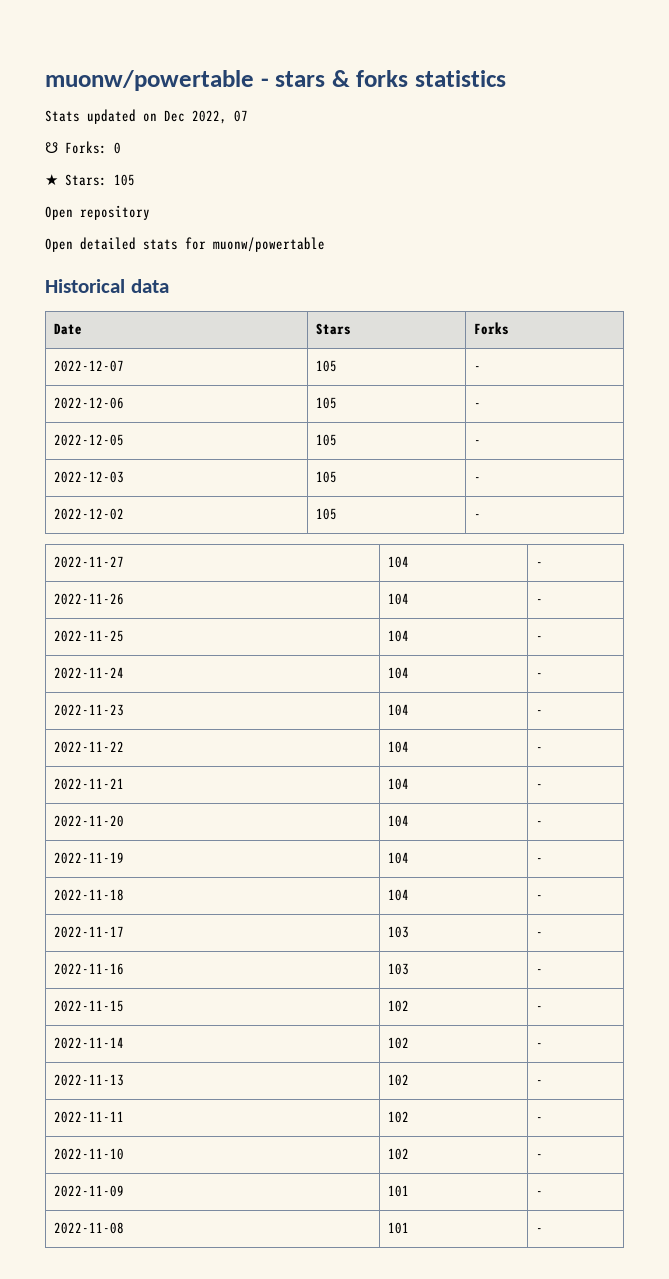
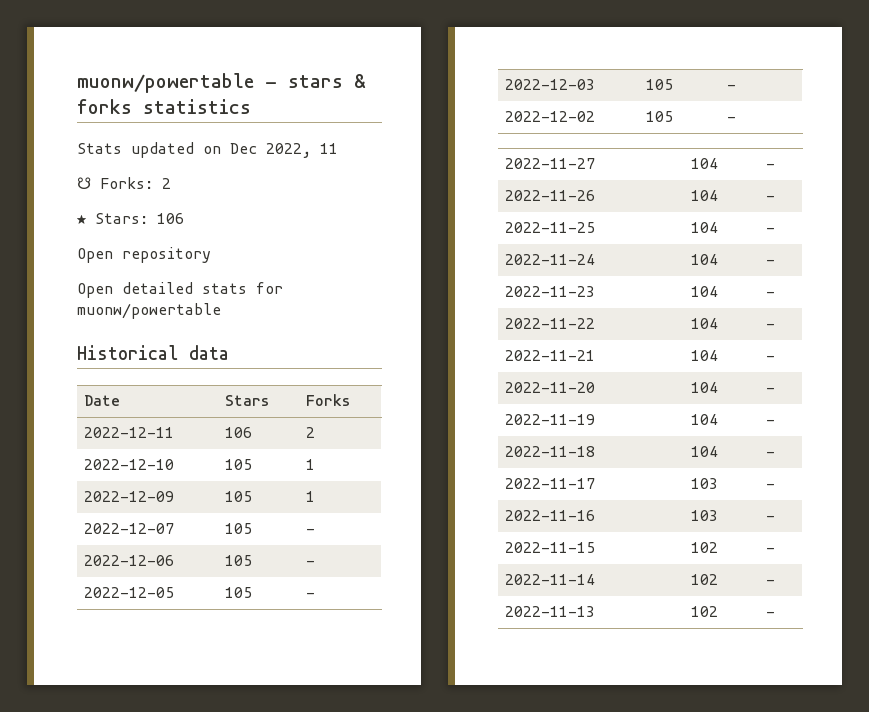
- Stats updated on Dec 2022, 07
+ Stats updated on Dec 2022, 11
- ☋ Forks: 0
+ ☋ Forks: 2
- ★ Stars: 105
+ ★ Stars: 106
+ 2022-12-11 | 106 | 2
+ 2022-12-10 | 105 | 1
+ 2022-12-09 | 105 | 1
- 2022-11-11 | 102 | -
- 2022-11-10 | 102 | -
- 2022-11-09 | 101 | -
- 2022-11-08 | 101 | -

